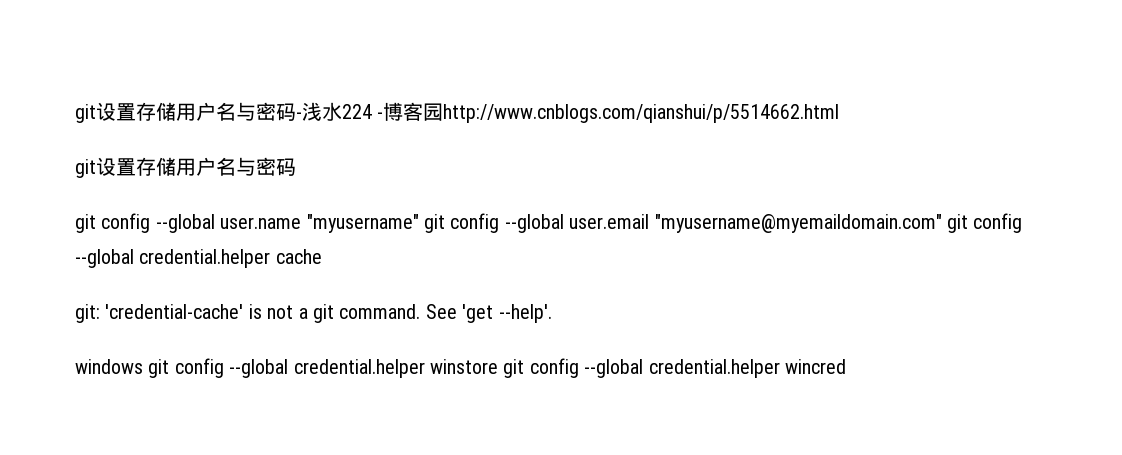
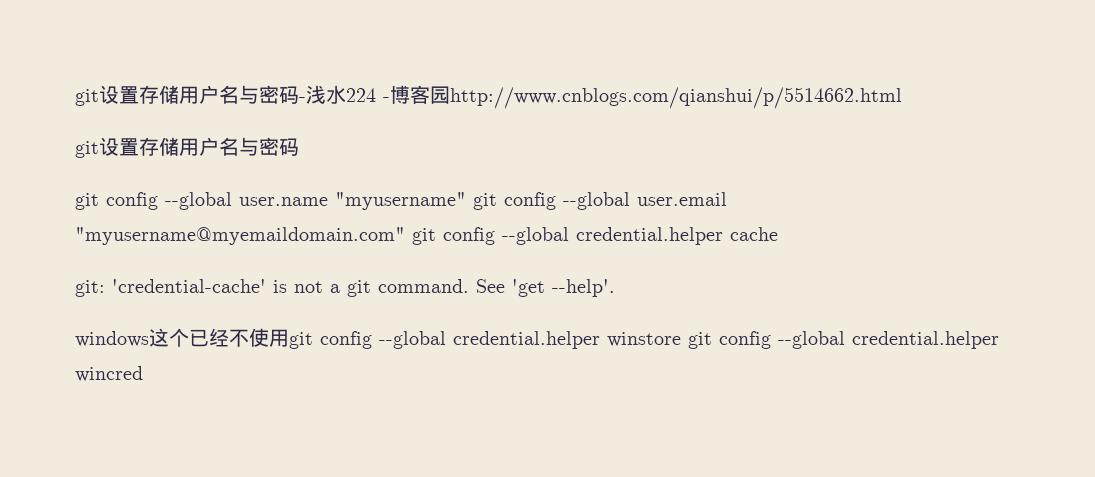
- windows git config --global credential.helper winstore git config --global credential.helper wincred
+ windows这个已经不使用git config --global credential.helper winstore git config --global credential.helper wincred

